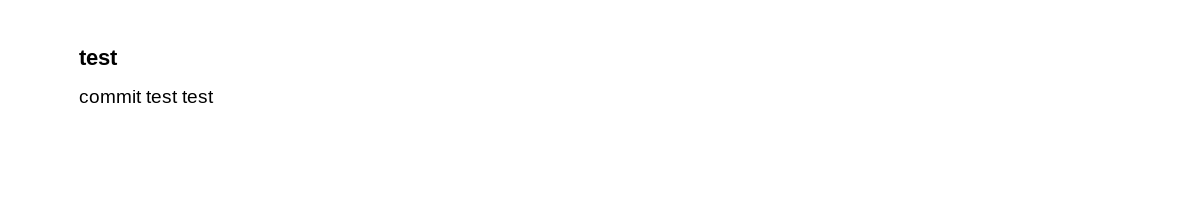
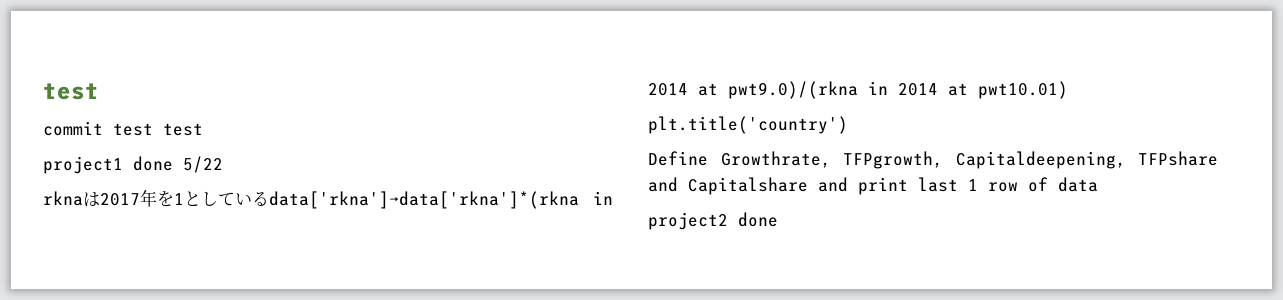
+ project1 done 5/22
+ rknaは2017年を1としているdata['rkna']→data['rkna']*(rkna in 2014 at pwt9.0)/(rkna in 2014 at pwt10.01)
+ plt.title('country')
+ Define Growthrate, TFPgrowth, Capitaldeepening, TFPshare and Capitalshare and print last 1 row of data
+ project2 done

